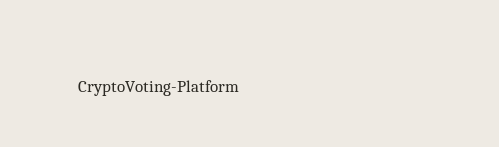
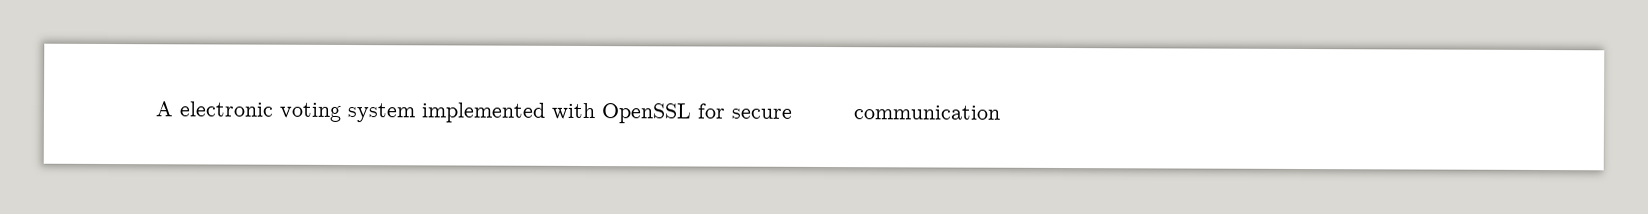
- CryptoVoting-Platform
+ A electronic voting system implemented with OpenSSL for secure communication

